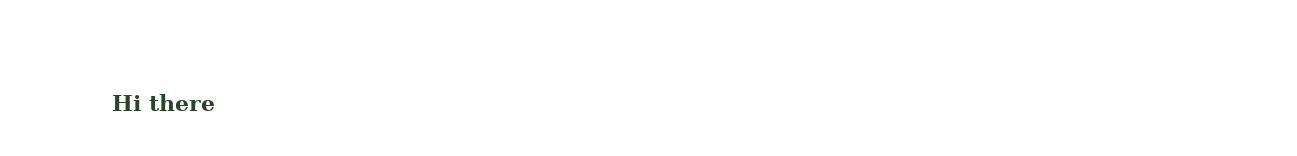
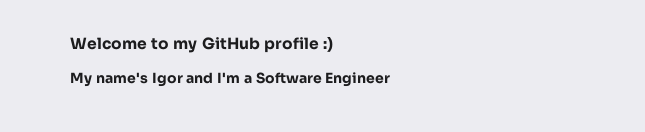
- Hi there
+ Welcome to my GitHub profile :)
+ My name's Igor and I'm a Software Engineer

